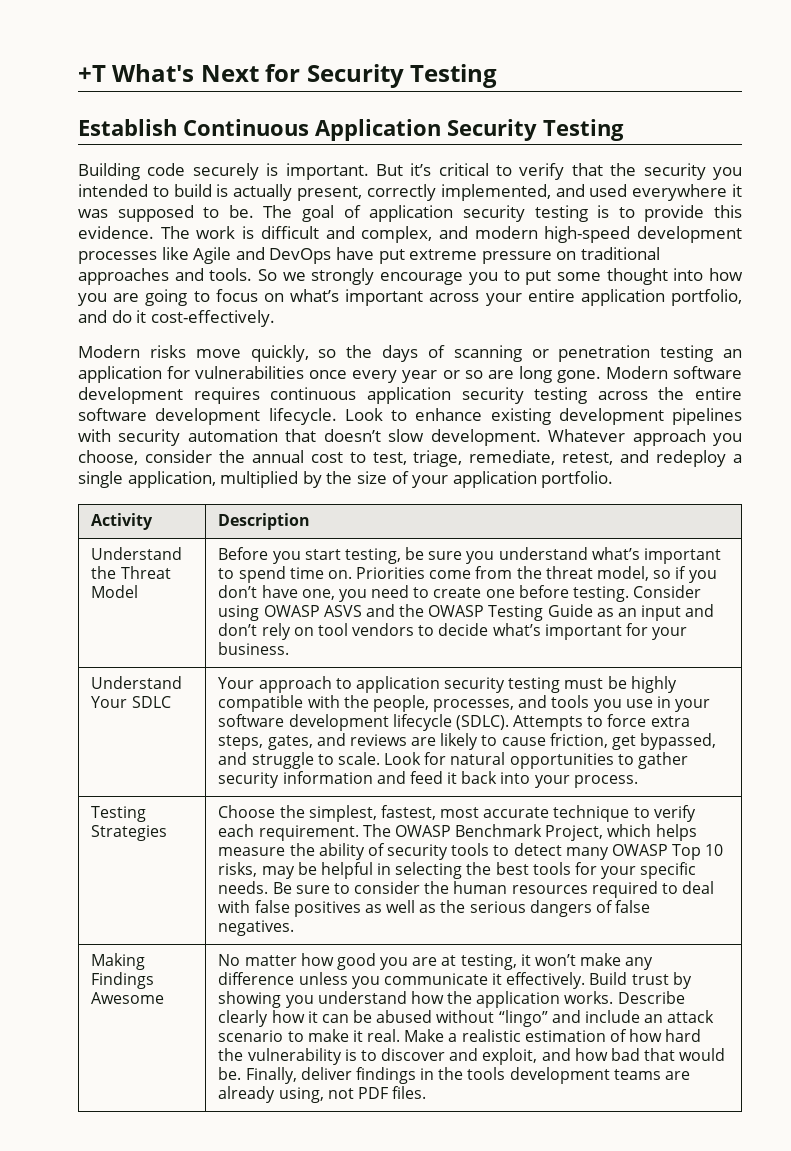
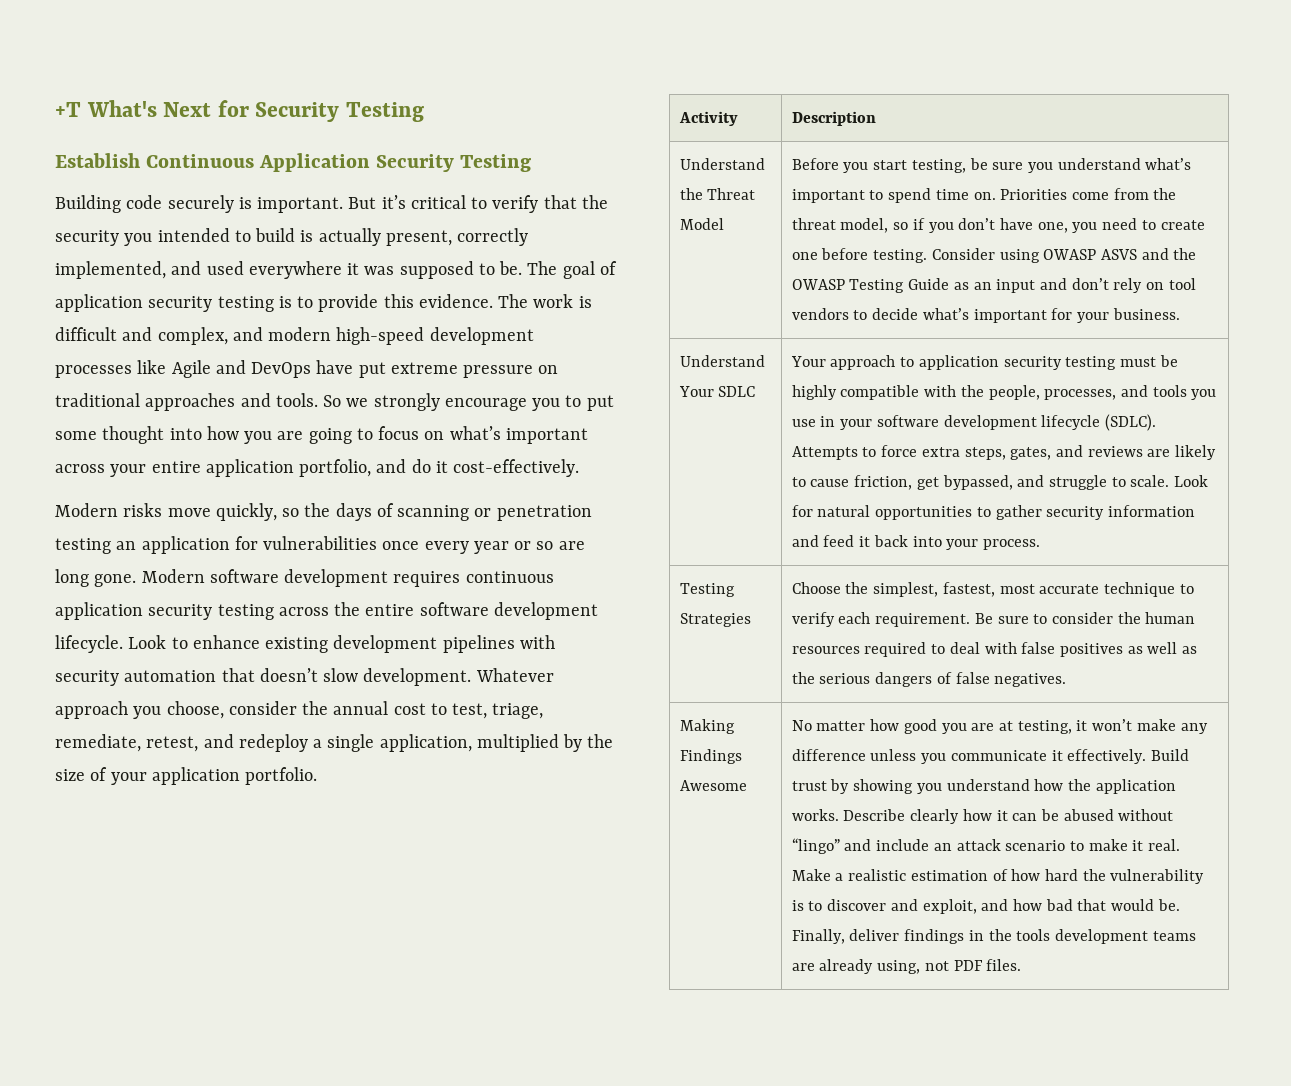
- The OWASP Benchmark Project, which helps measure the ability of security tools to detect many OWASP Top 10 risks, may be helpful in selecting the best tools for your specific needs.

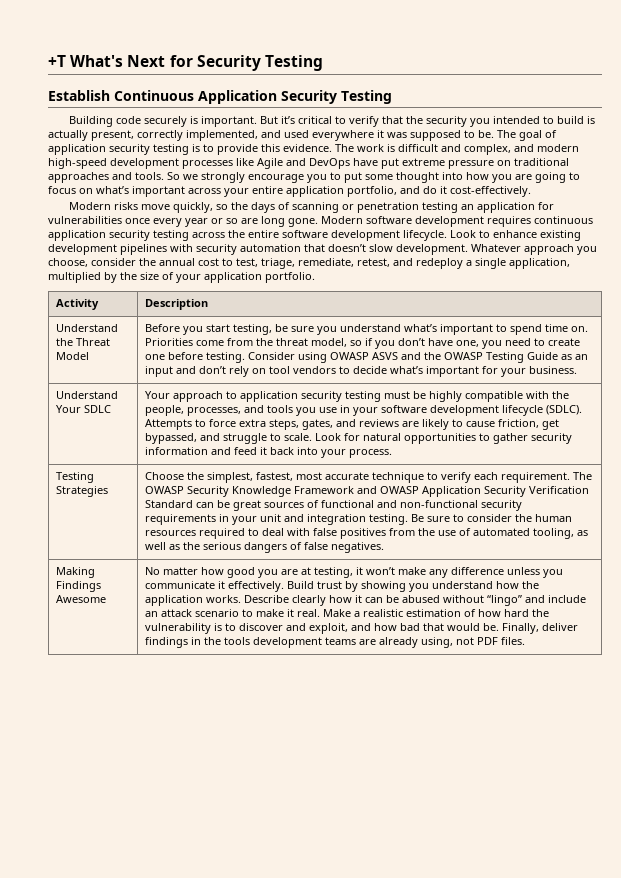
+ The OWASP Security Knowledge Framework and OWASP Application Security Verification Standard can be great sources of functional and non-functional security requirements in your unit and integration testing.
- Be sure to consider the human resources required to deal with false positives as well as the serious dangers of false negatives.
+ Be sure to consider the human resources required to deal with false positives from the use of automated tooling, as well as the serious dangers of false negatives.

